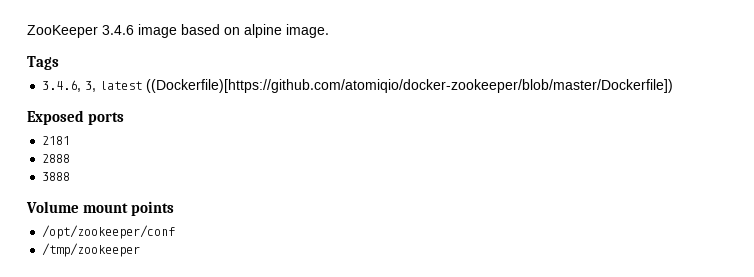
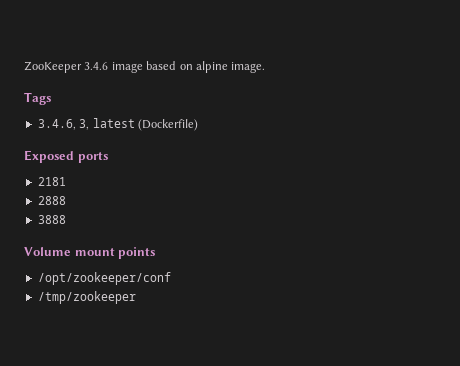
- 3.4.6, 3, latest ((Dockerfile)[https://github.com/atomiqio/docker-zookeeper/blob/master/Dockerfile])
+ 3.4.6, 3, latest (Dockerfile)

